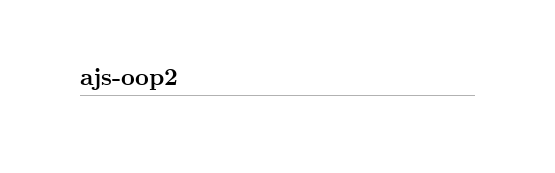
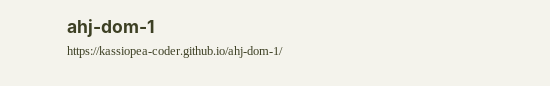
- ajs-oop2
+ ahj-dom-1
+ https://kassiopea-coder.github.io/ahj-dom-1/

